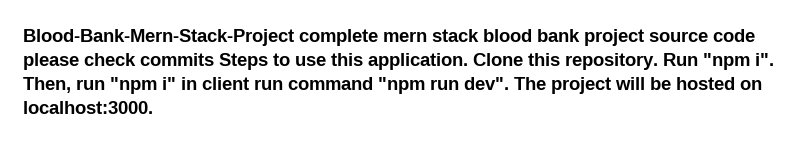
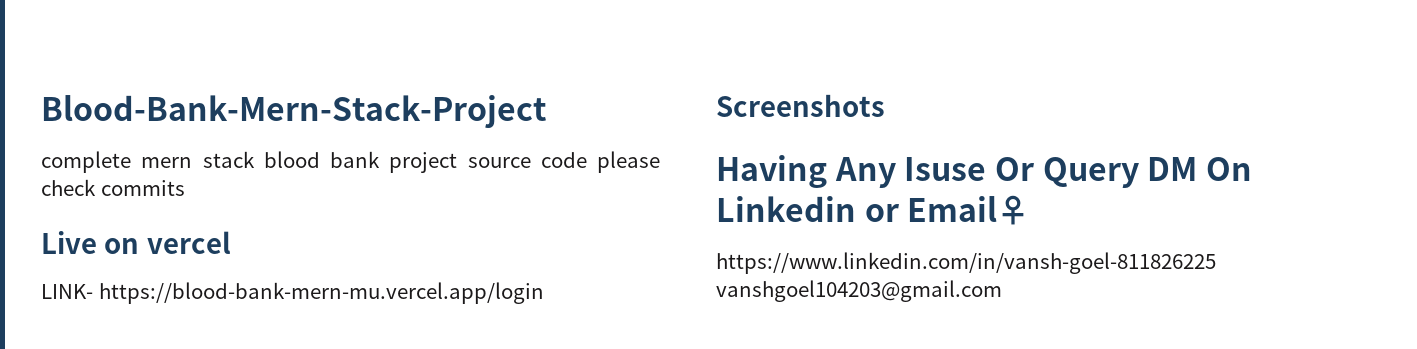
- Blood-Bank-Mern-Stack-Project complete mern stack blood bank project source code please check commits Steps to use this application. Clone this repository. Run "npm i". Then, run "npm i" in client run command "npm run dev". The project will be hosted on localhost:3000.
+ Blood-Bank-Mern-Stack-Project
+ complete mern stack blood bank project source code please check commits
+ Live on vercel
+ LINK- https://blood-bank-mern-mu.vercel.app/login
+ Screenshots
+ Having Any Isuse Or Query DM On Linkedin or Email♀
+ https://www.linkedin.com/in/vansh-goel-811826225 vanshgoel104203@gmail.com

